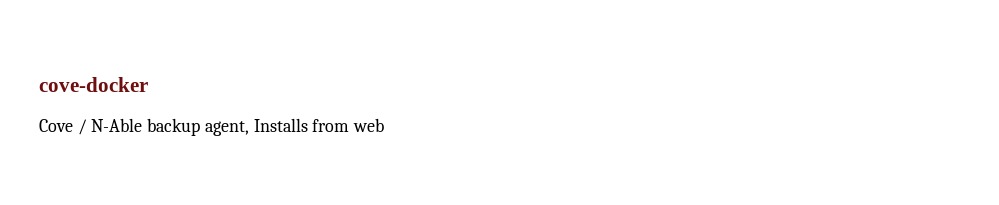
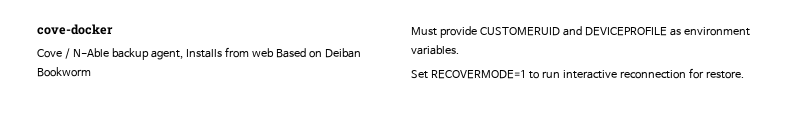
- Cove / N-Able backup agent, Installs from web
+ Cove / N-Able backup agent, Installs from web Based on Deiban Bookworm
+ Must provide CUSTOMERUID and DEVICEPROFILE as environment variables.
+ Set RECOVERMODE=1 to run interactive reconnection for restore.

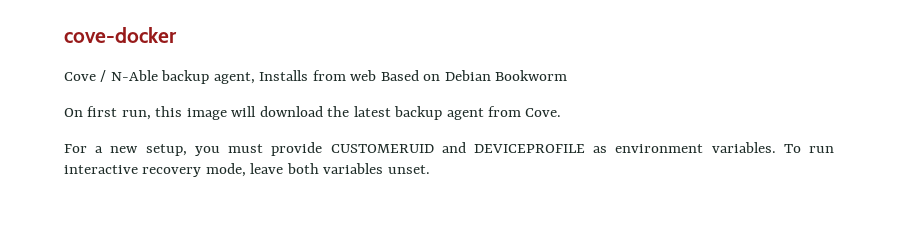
- Cove / N-Able backup agent, Installs from web Based on Deiban Bookworm
+ Cove / N-Able backup agent, Installs from web Based on Debian Bookworm
- Must provide CUSTOMERUID and DEVICEPROFILE as environment variables.
- Set RECOVERMODE=1 to run interactive reconnection for restore.
+ On first run, this image will download the latest backup agent from Cove.
+ For a new setup, you must provide CUSTOMERUID and DEVICEPROFILE as environment variables. To run interactive recovery mode, leave both variables unset.

